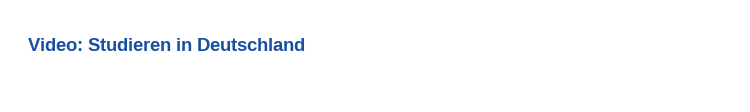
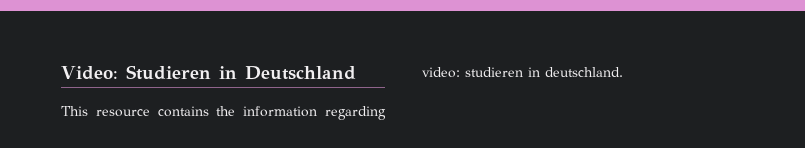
+ This resource contains the information regarding video: studieren in deutschland.

